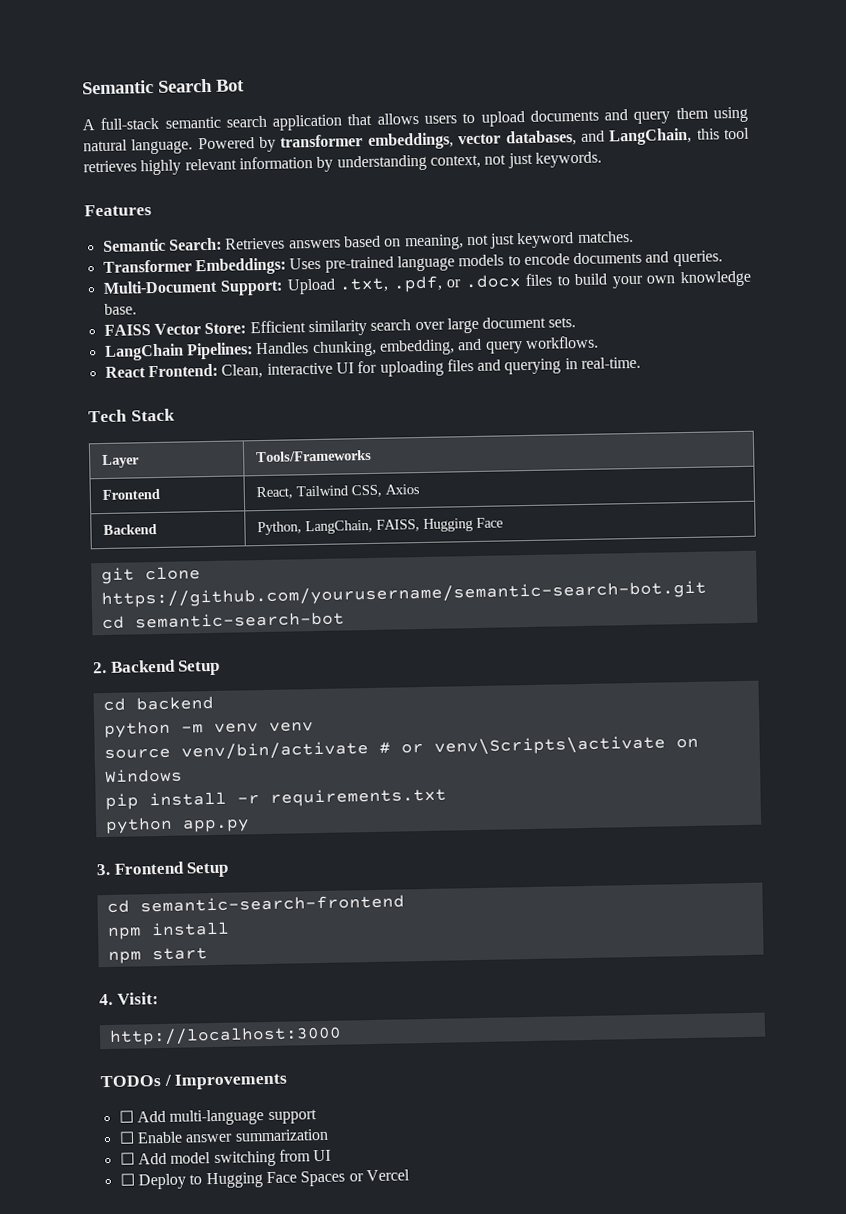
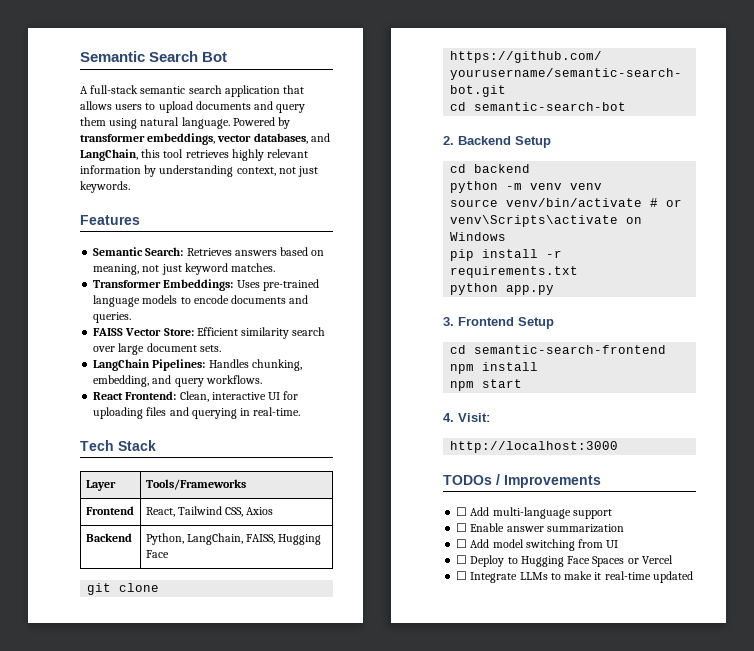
- Multi-Document Support: Upload .txt, .pdf, or .docx files to build your own knowledge base.
+ ☐ Integrate LLMs to make it real-time updated

